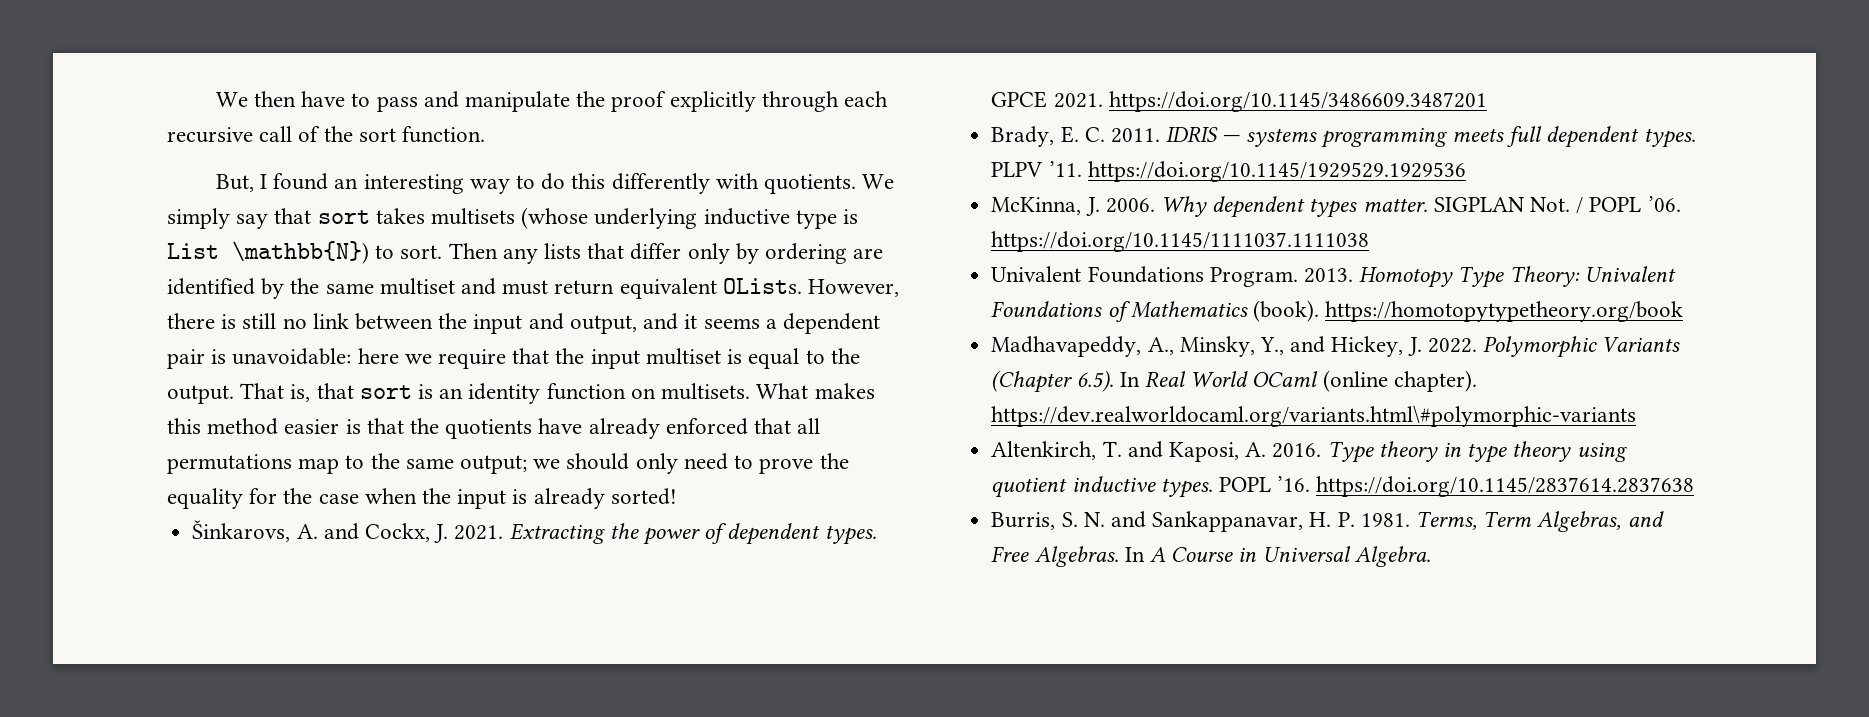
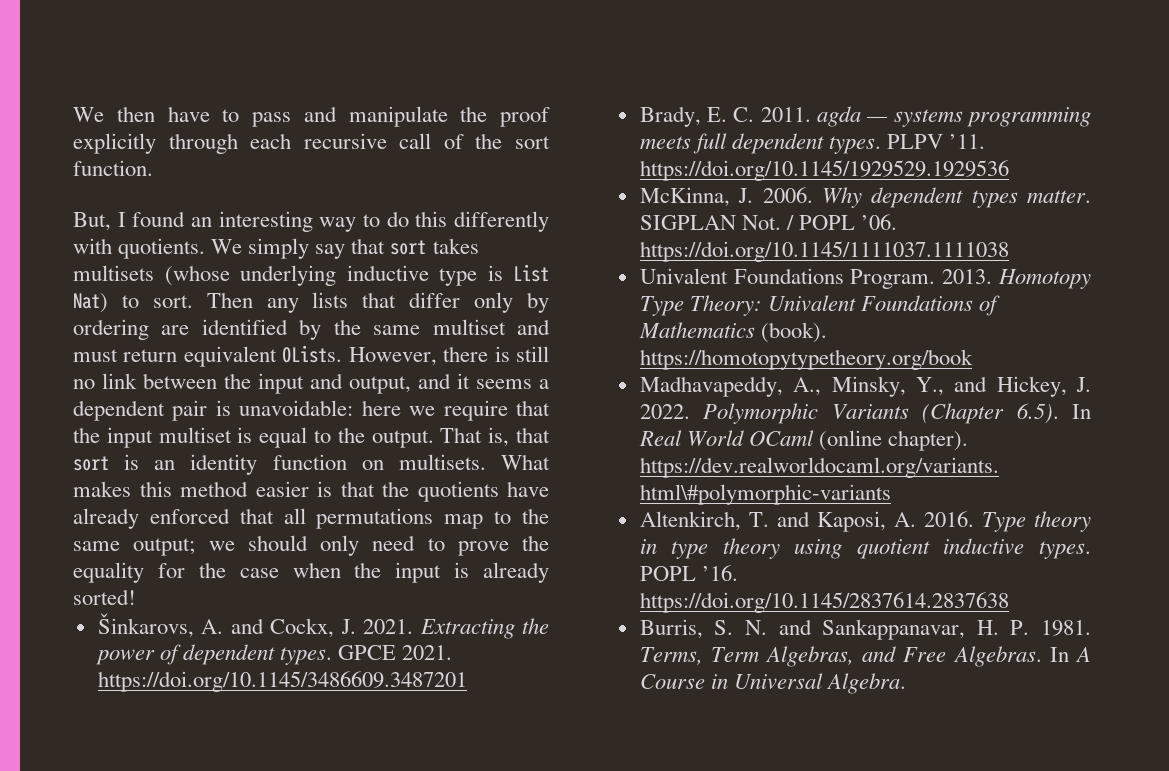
- We simply say that sort takes multisets (whose underlying inductive type is List \mathbb{N}) to sort.
+ We simply say that sort takes multisets (whose underlying inductive type is List Nat) to sort.
- Brady, E. C. 2011. IDRIS — systems programming meets full dependent types.
+ Brady, E. C. 2011. agda — systems programming meets full dependent types.

